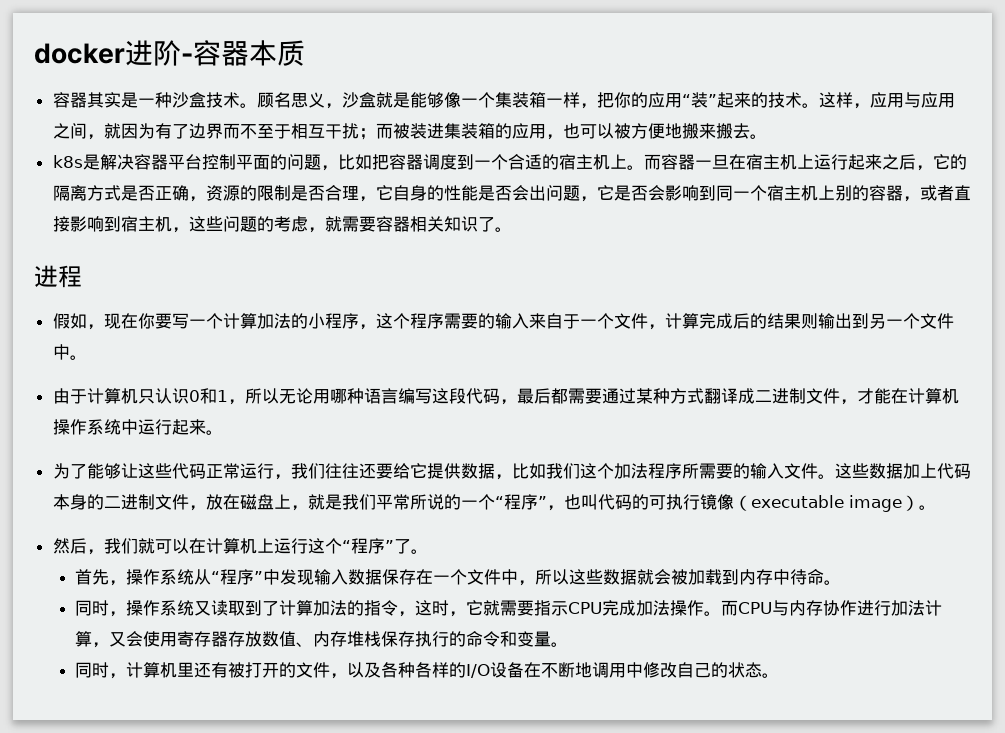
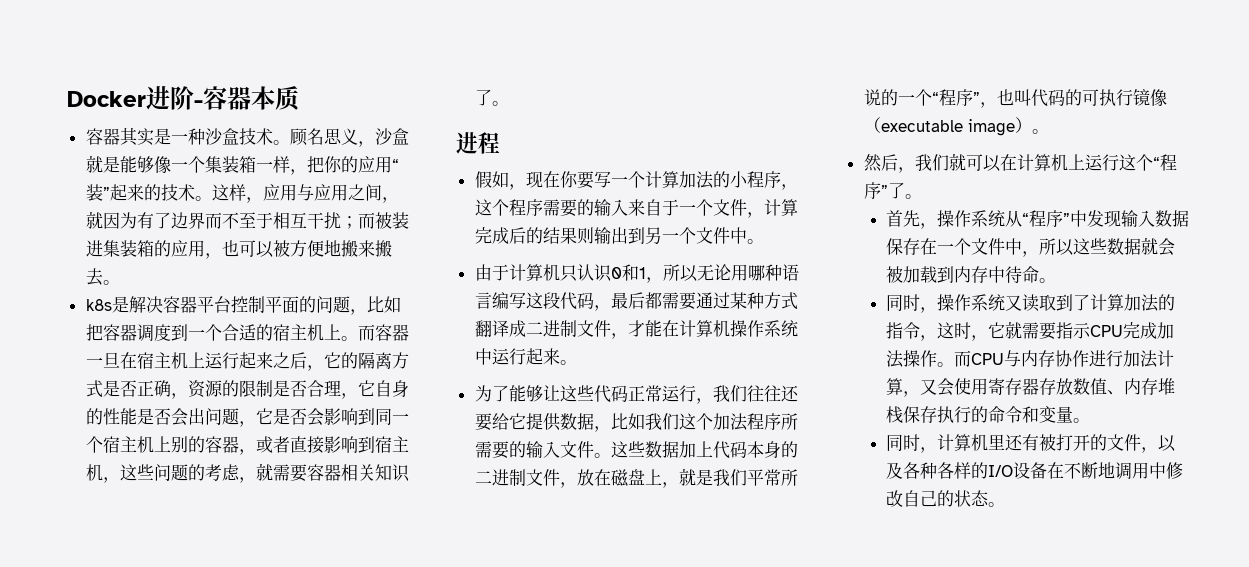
- docker进阶-容器本质
+ Docker进阶-容器本质

